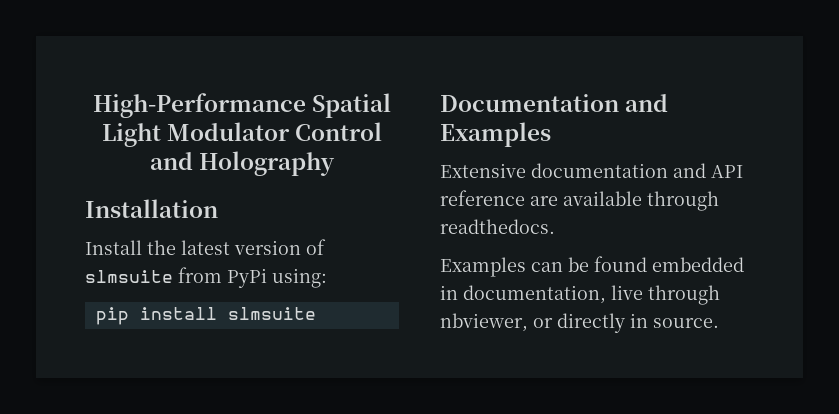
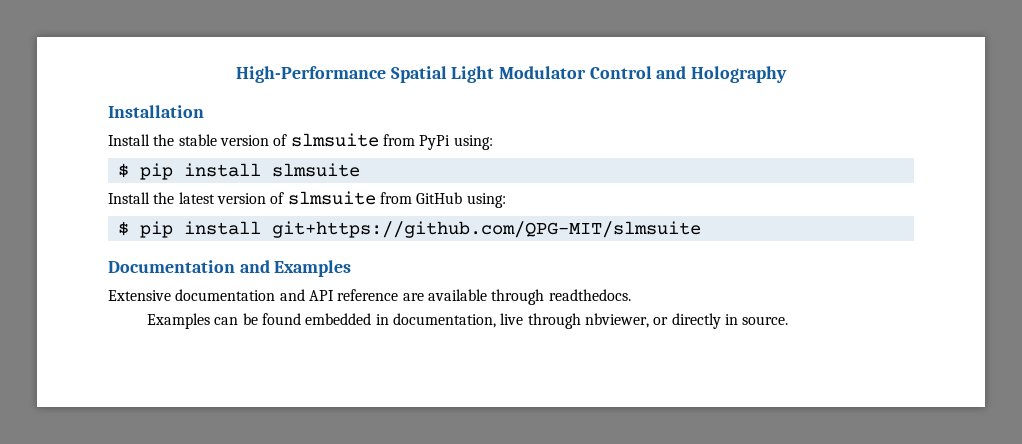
- Install the latest version of slmsuite from PyPi using:
+ Install the stable version of slmsuite from PyPi using:
- pip install slmsuite
+ $ pip install slmsuite
+ Install the latest version of slmsuite from GitHub using:
+ $ pip install git+https://github.com/QPG-MIT/slmsuite

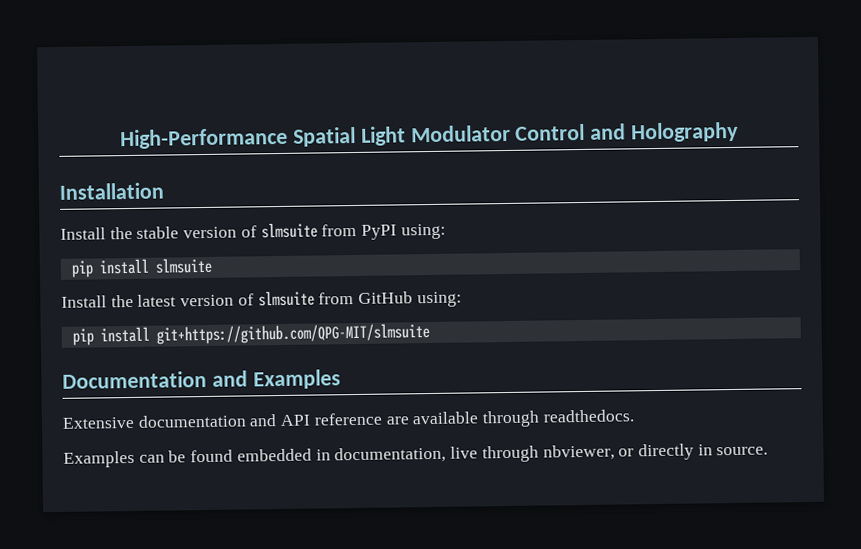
- Install the stable version of slmsuite from PyPi using:
- $ pip install slmsuite
+ Install the stable version of slmsuite from PyPI using:
+ pip install slmsuite
- $ pip install git+https://github.com/QPG-MIT/slmsuite
+ pip install git+https://github.com/QPG-MIT/slmsuite

